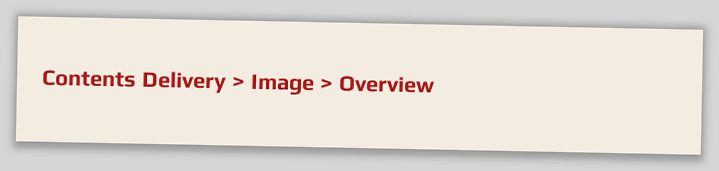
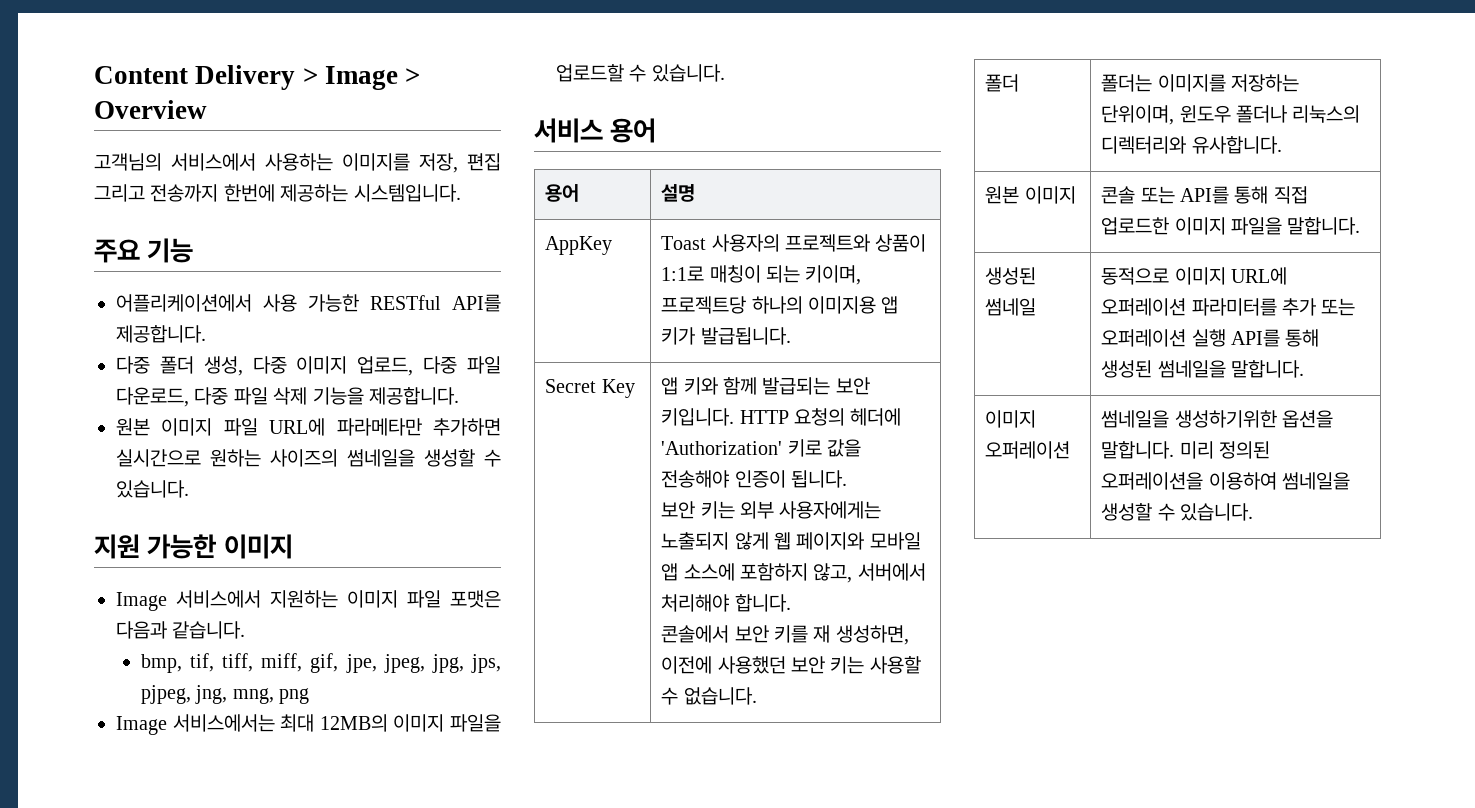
- Contents Delivery > Image > Overview
+ Content Delivery > Image > Overview
+ 고객님의 서비스에서 사용하는 이미지를 저장, 편집 그리고 전송까지 한번에 제공하는 시스템입니다.
+ 주요 기능
+ 어플리케이션에서 사용 가능한 RESTful API를 제공합니다.
+ 다중 폴더 생성, 다중 이미지 업로드, 다중 파일 다운로드, 다중 파일 삭제 기능을 제공합니다.
+ 원본 이미지 파일 URL에 파라메타만 추가하면 실시간으로 원하는 사이즈의 썸네일을 생성할 수 있습니다.
+ 지원 가능한 이미지
+ Image 서비스에서 지원하는 이미지 파일 포맷은 다음과 같습니다.
+ bmp, tif, tiff, miff, gif, jpe, jpeg, jpg, jps, pjpeg, jng, mng, png
+ Image 서비스에서는 최대 12MB의 이미지 파일을 업로드할 수 있습니다.
+ 서비스 용어
+ 용어 | 설명
+ AppKey | Toast 사용자의 프로젝트와 상품이 1:1로 매칭이 되는 키이며, 프로젝트당 하나의 이미지용 앱 키가 발급됩니다.
+ Secret Key | 앱 키와 함께 발급되는 보안 키입니다. HTTP 요청의 헤더에 'Authorization' 키로 값을 전송해야 인증이 됩니다.
+ 보안 키는 외부 사용자에게는 노출되지 않게 웹 페이지와 모바일 앱 소스에 포함하지 않고, 서버에서 처리해야 합니다.
+ 콘솔에서 보안 키를 재 생성하면, 이전에 사용했던 보안 키는 사용할 수 없습니다.
+ 폴더 | 폴더는 이미지를 저장하는 단위이며, 윈도우 폴더나 리눅스의 디렉터리와 유사합니다.
+ 원본 이미지 | 콘솔 또는 API를 통해 직접 업로드한 이미지 파일을 말합니다.
+ 생성된 썸네일 | 동적으로 이미지 URL에 오퍼레이션 파라미터를 추가 또는 오퍼레이션 실행 API를 통해 생성된 썸네일을 말합니다.
+ 이미지 오퍼레이션 | 썸네일을 생성하기위한 옵션을 말합니다. 미리 정의된 오퍼레이션을 이용하여 썸네일을 생성할 수 있습니다.

